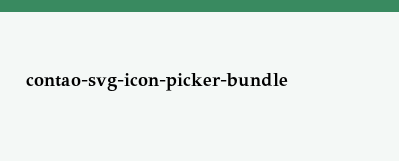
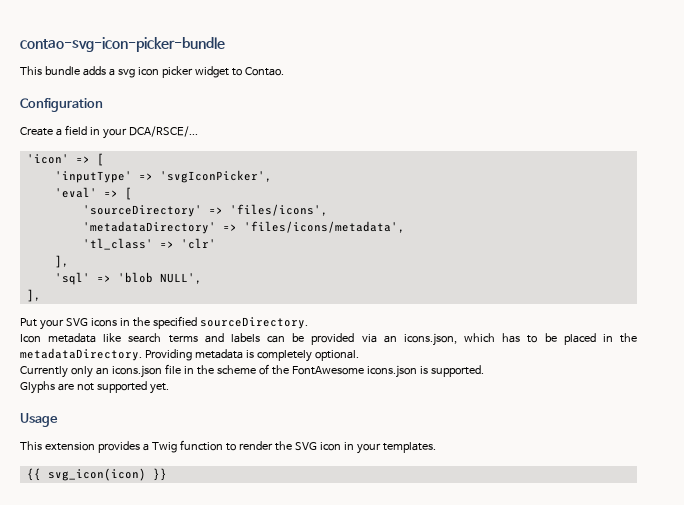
+ This bundle adds a svg icon picker widget to Contao.
+ Configuration
+ Create a field in your DCA/RSCE/...
+ 'icon' => [
+ 'inputType' => 'svgIconPicker',
+ 'eval' => [
+ 'sourceDirectory' => 'files/icons',
+ 'metadataDirectory' => 'files/icons/metadata',
+ 'tl_class' => 'clr'
+ ],
+ 'sql' => 'blob NULL',
+ ],
+ Put your SVG icons in the specified sourceDirectory.
+ Icon metadata like search terms and labels can be provided via an icons.json, which has to be placed in the metadataDirectory. Providing metadata is completely optional.
+ Currently only an icons.json file in the scheme of the FontAwesome icons.json is supported.
+ Glyphs are not supported yet.
+ Usage
+ This extension provides a Twig function to render the SVG icon in your templates.
+ {{ svg_icon(icon) }}

